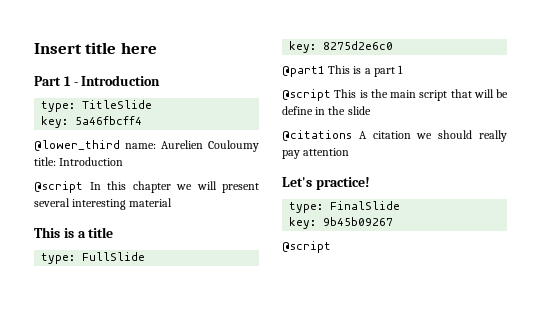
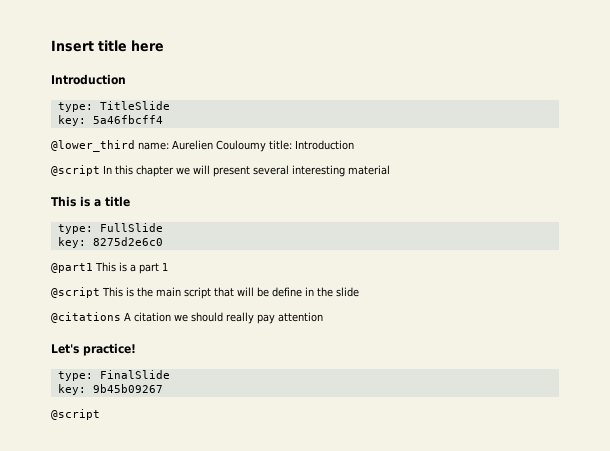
  Insert title here
- Part 1 - Introduction
+ Introduction

